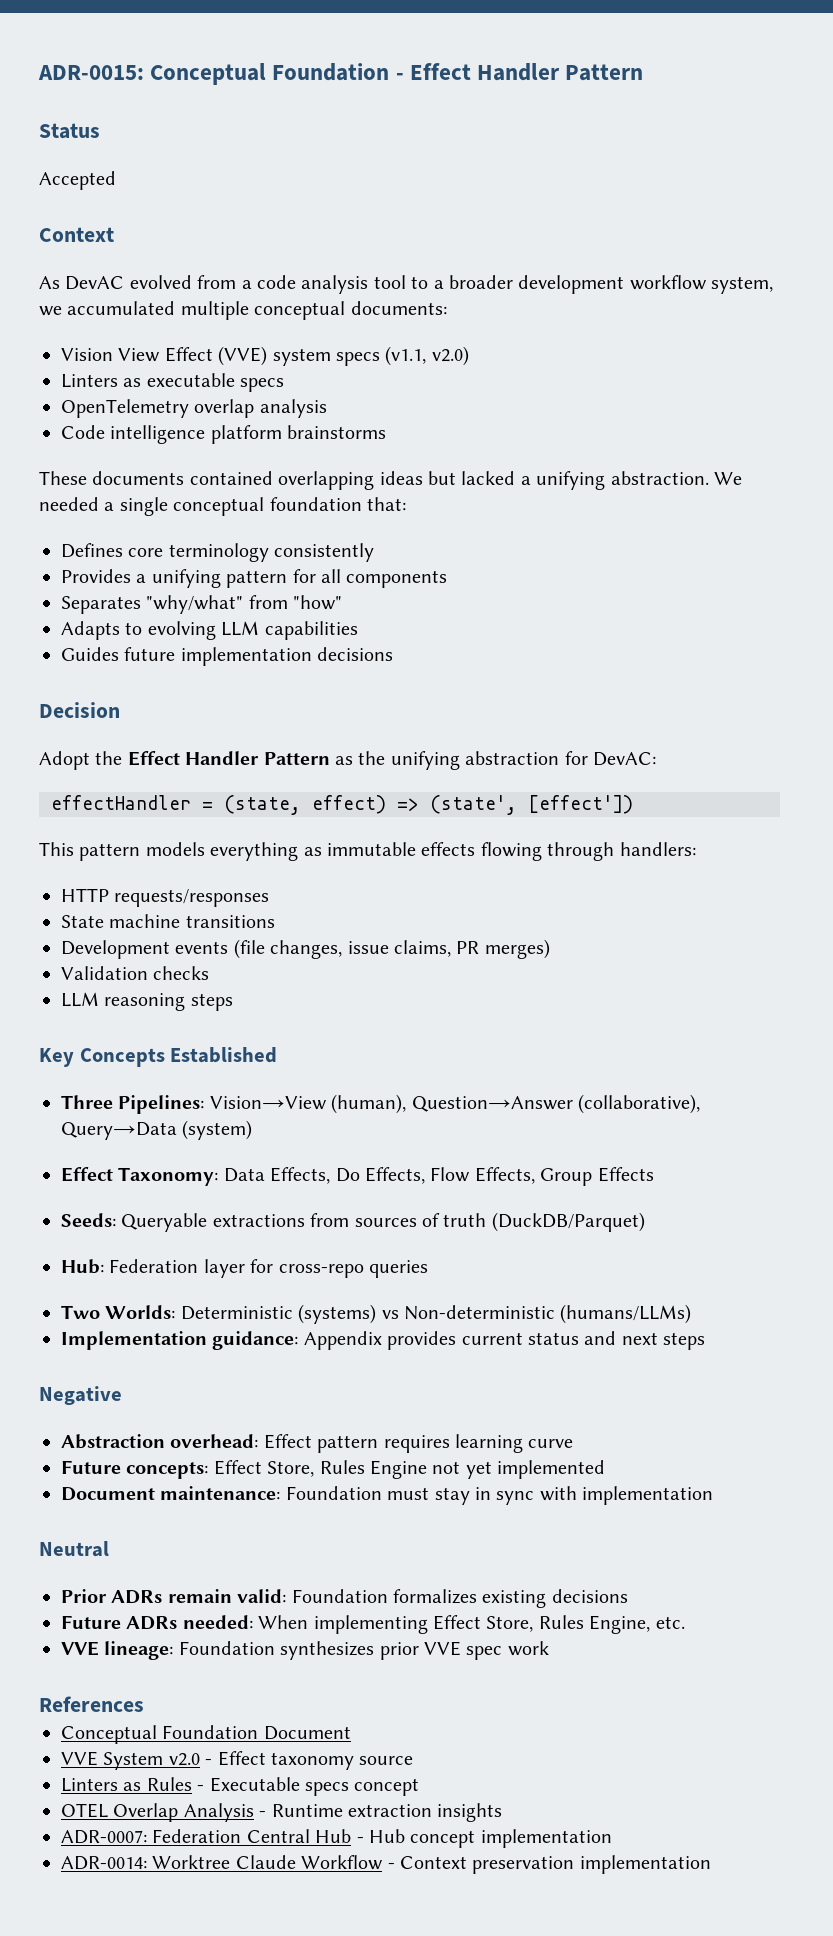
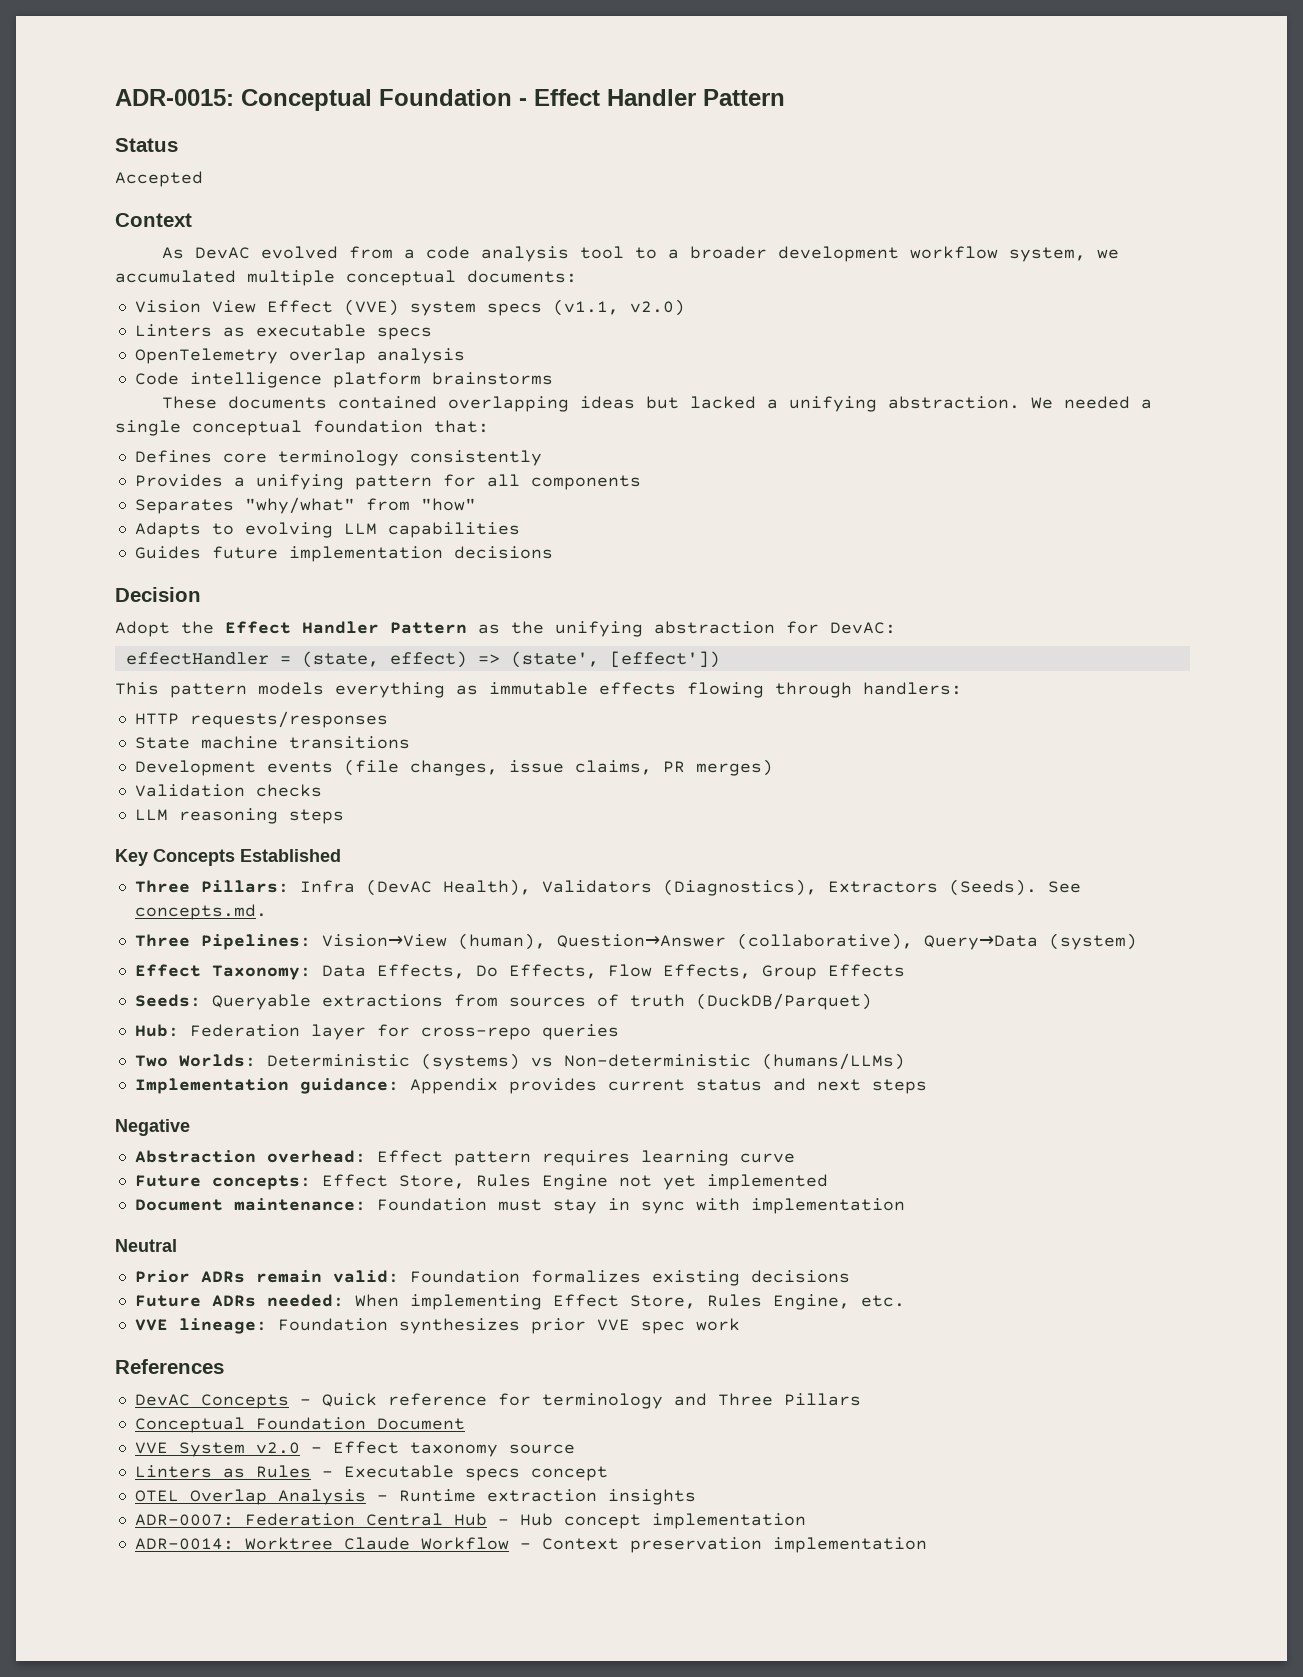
+ Three Pillars: Infra (DevAC Health), Validators (Diagnostics), Extractors (Seeds). See concepts.md.
+ DevAC Concepts - Quick reference for terminology and Three Pillars

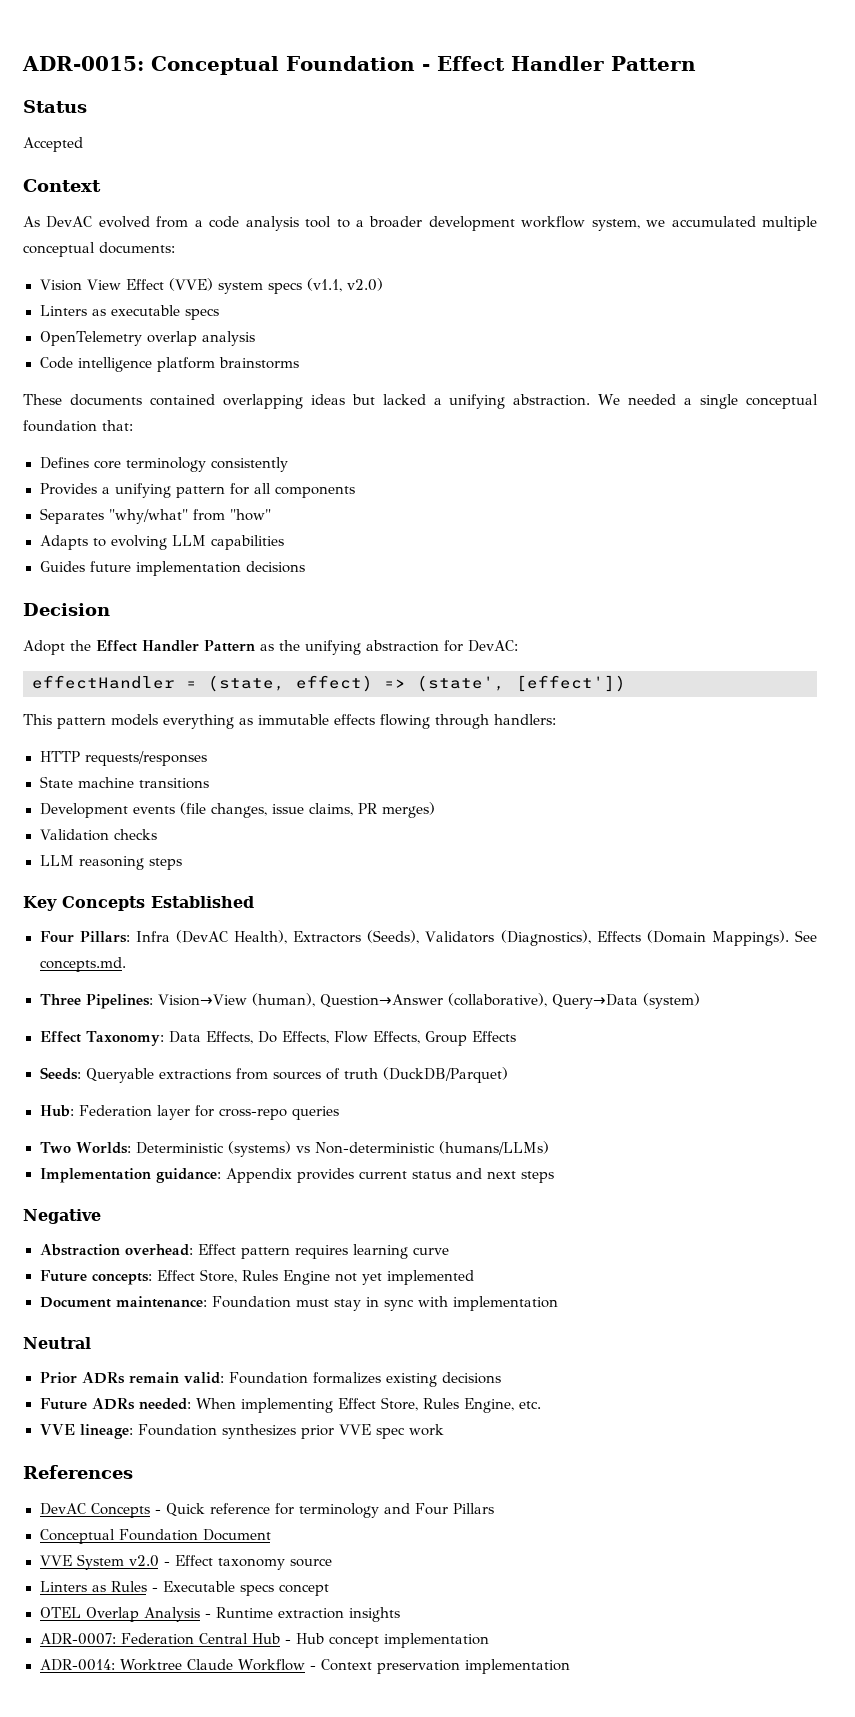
- Three Pillars: Infra (DevAC Health), Validators (Diagnostics), Extractors (Seeds).
+ Four Pillars: Infra (DevAC Health), Extractors (Seeds), Validators (Diagnostics), Effects (Domain Mappings).
- DevAC Concepts - Quick reference for terminology and Three Pillars
+ DevAC Concepts - Quick reference for terminology and Four Pillars

